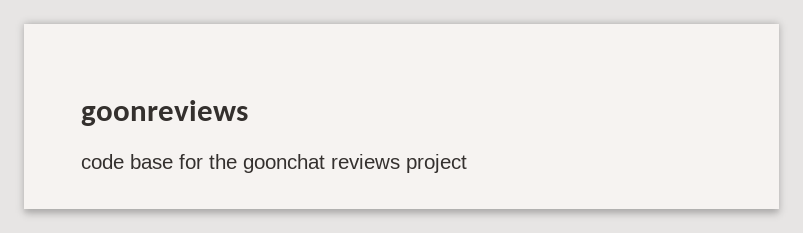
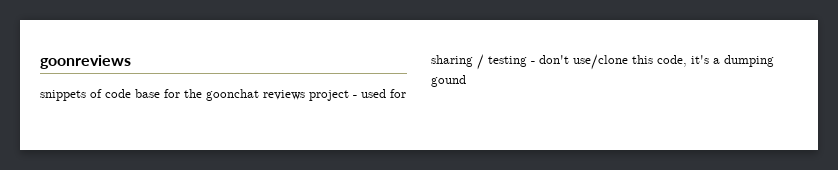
- code base for the goonchat reviews project
+ snippets of code base for the goonchat reviews project - used for sharing / testing - don't use/clone this code, it's a dumping gound

